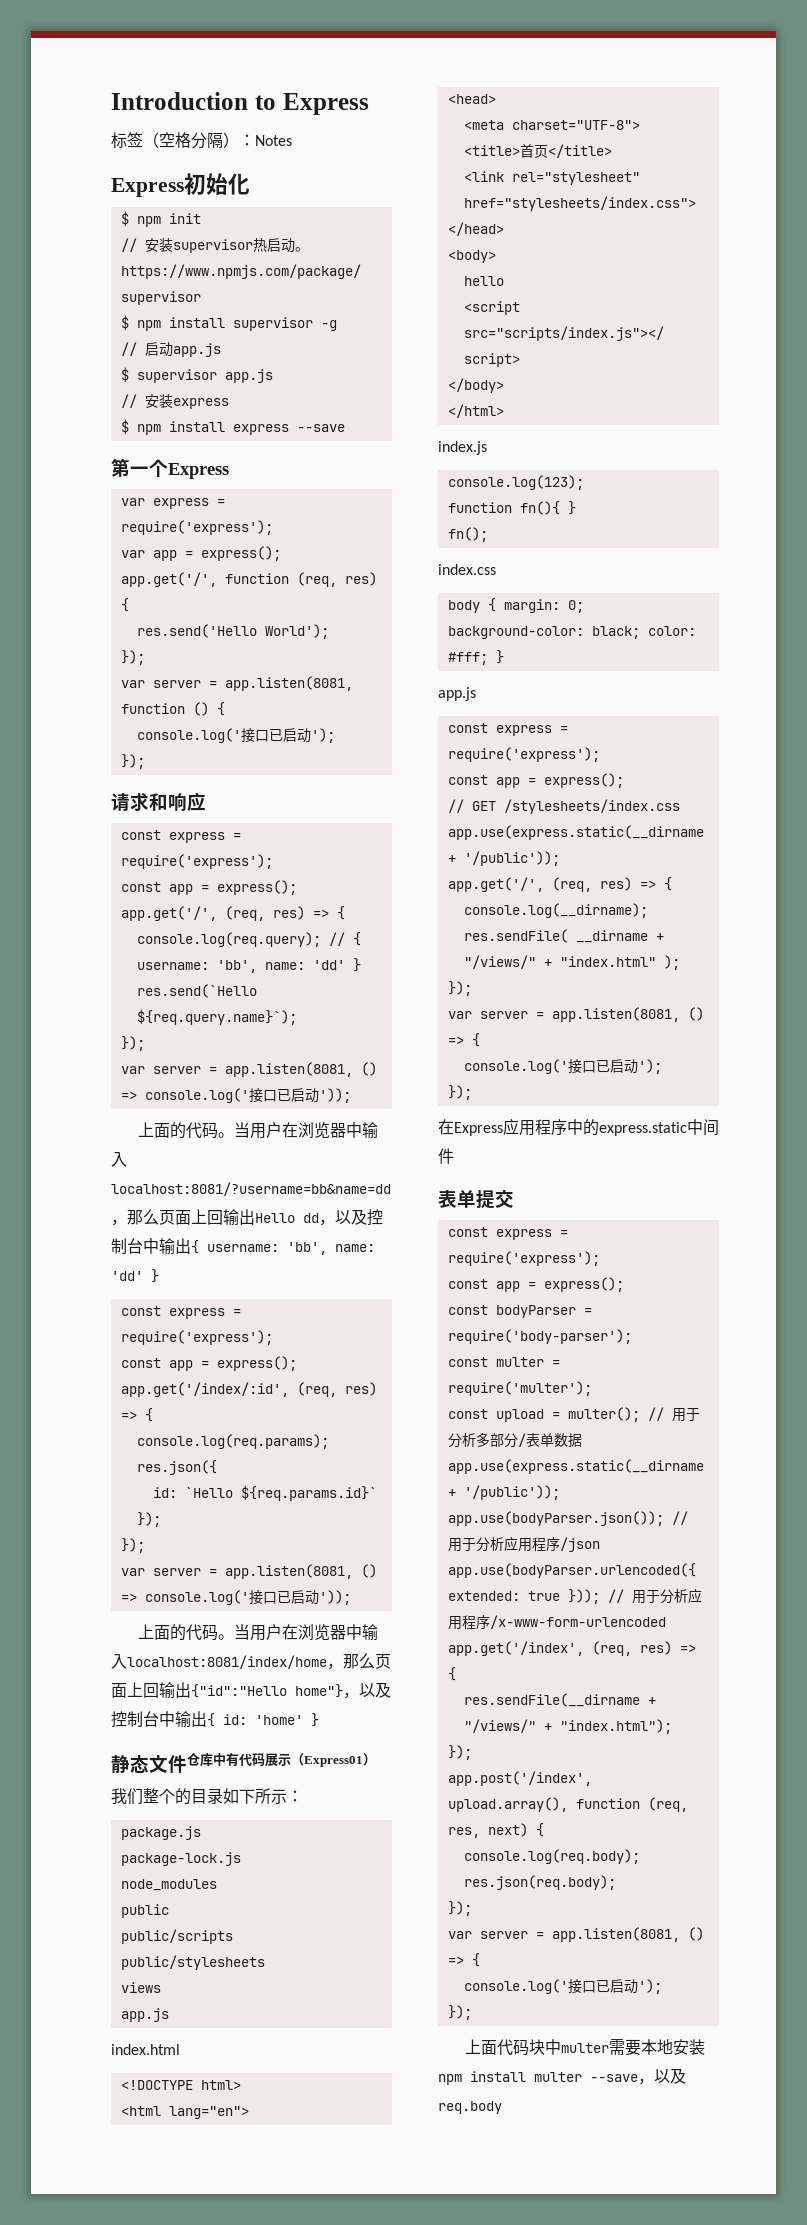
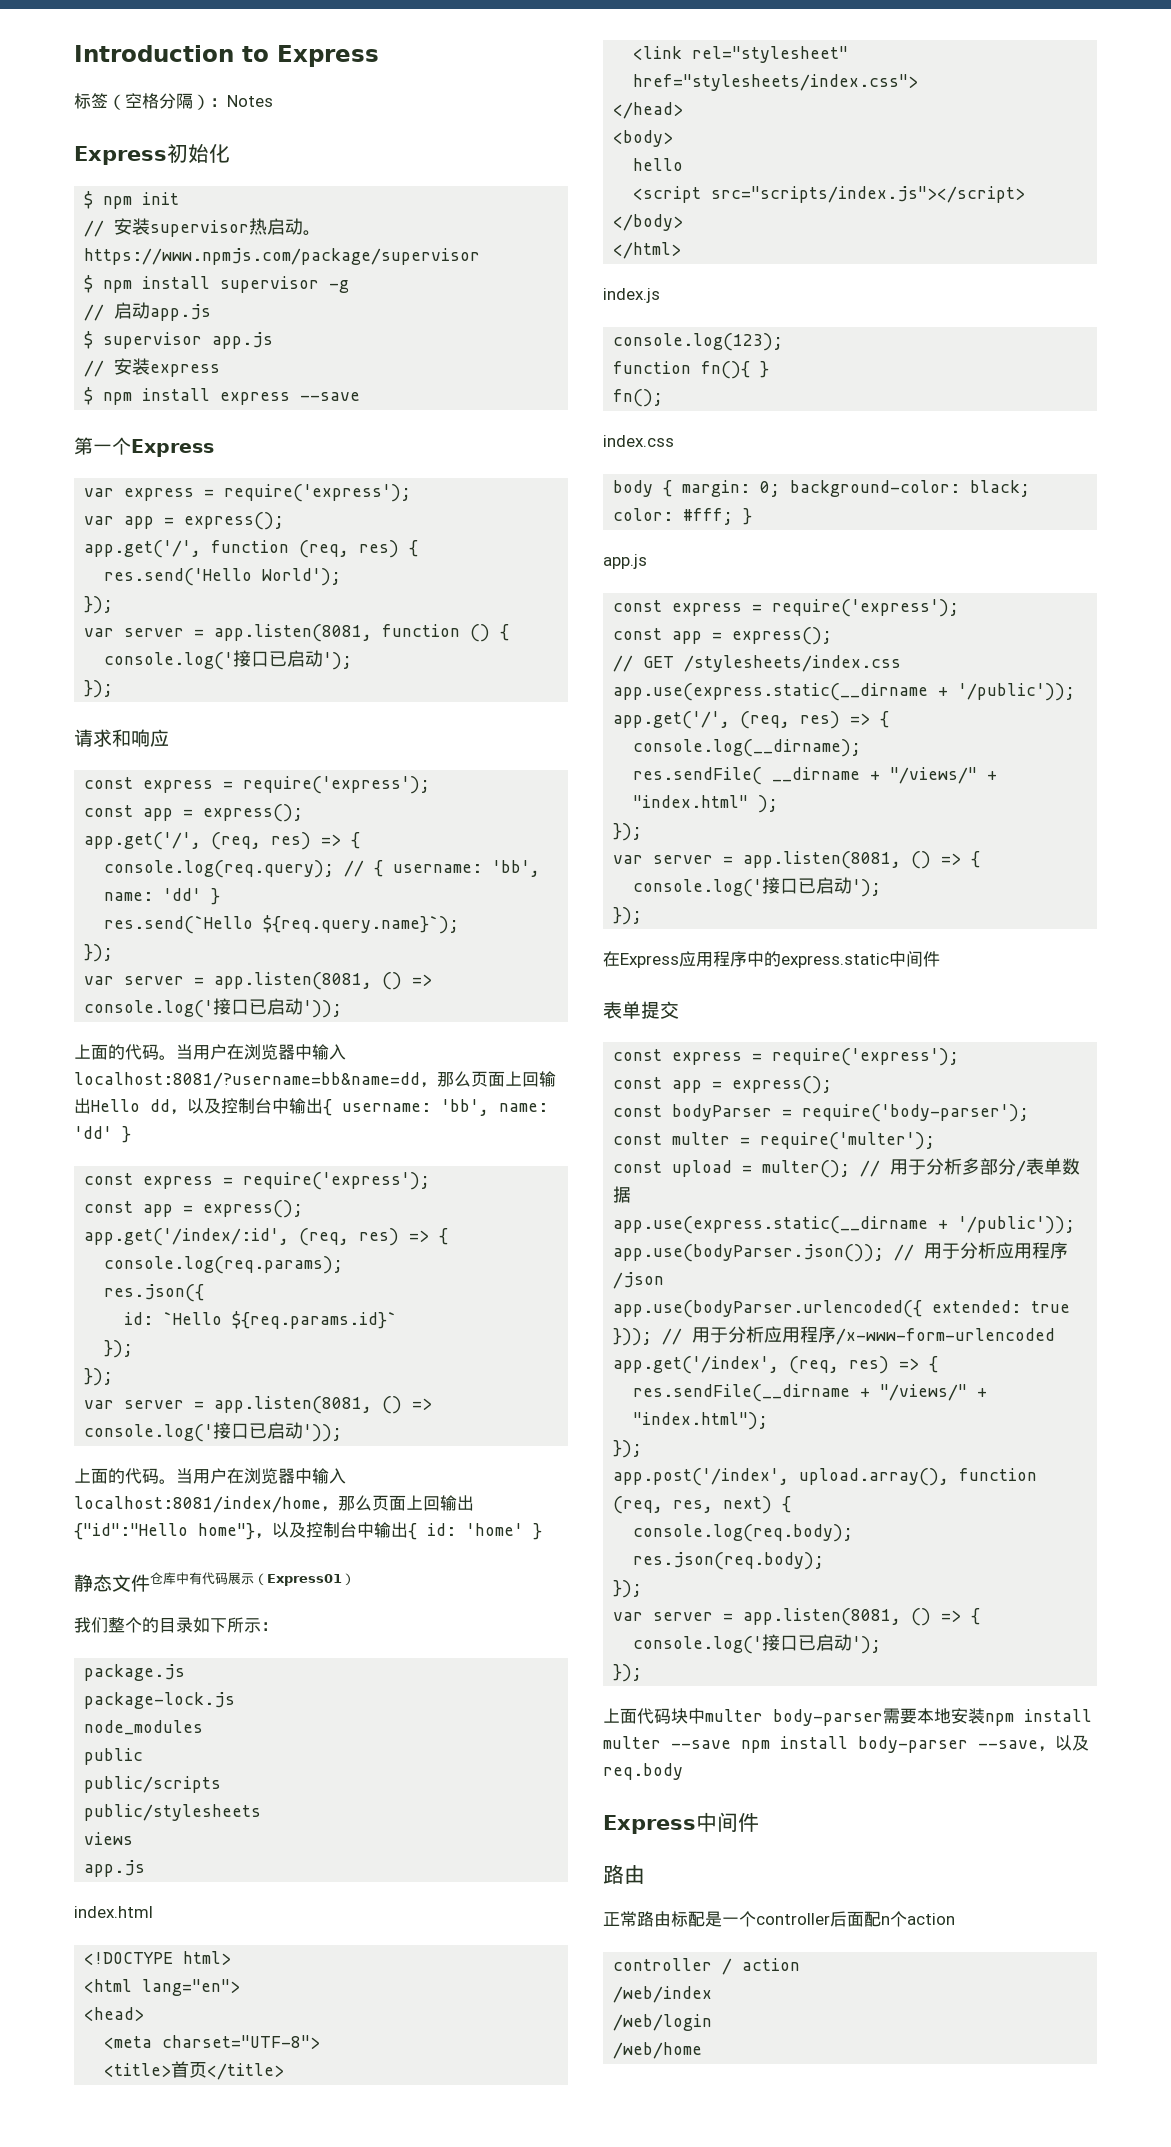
- 上面代码块中multer需要本地安装npm install multer --save，以及req.body
+ 上面代码块中multer body-parser需要本地安装npm install multer --save npm install body-parser --save，以及req.body
+ Express中间件
+ 路由
+ 正常路由标配是一个controller后面配n个action
+ controller / action
+ /web/index
+ /web/login
+ /web/home

